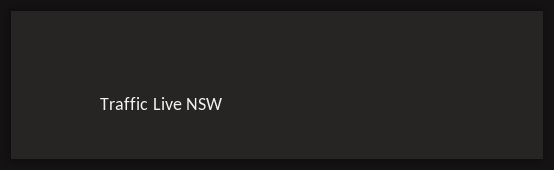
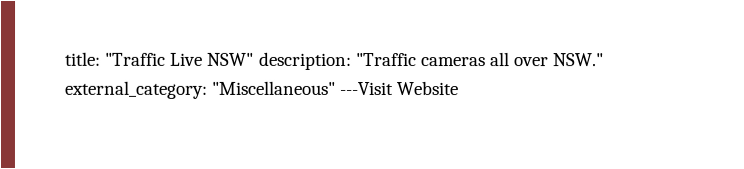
- Traffic Live NSW
+ title: "Traffic Live NSW" description: "Traffic cameras all over NSW." external_category: "Miscellaneous" ---Visit Website

